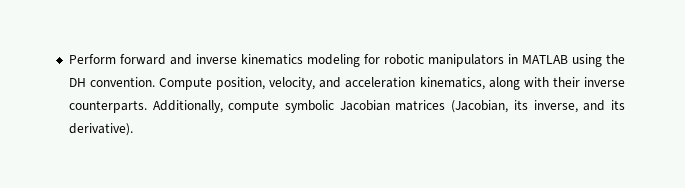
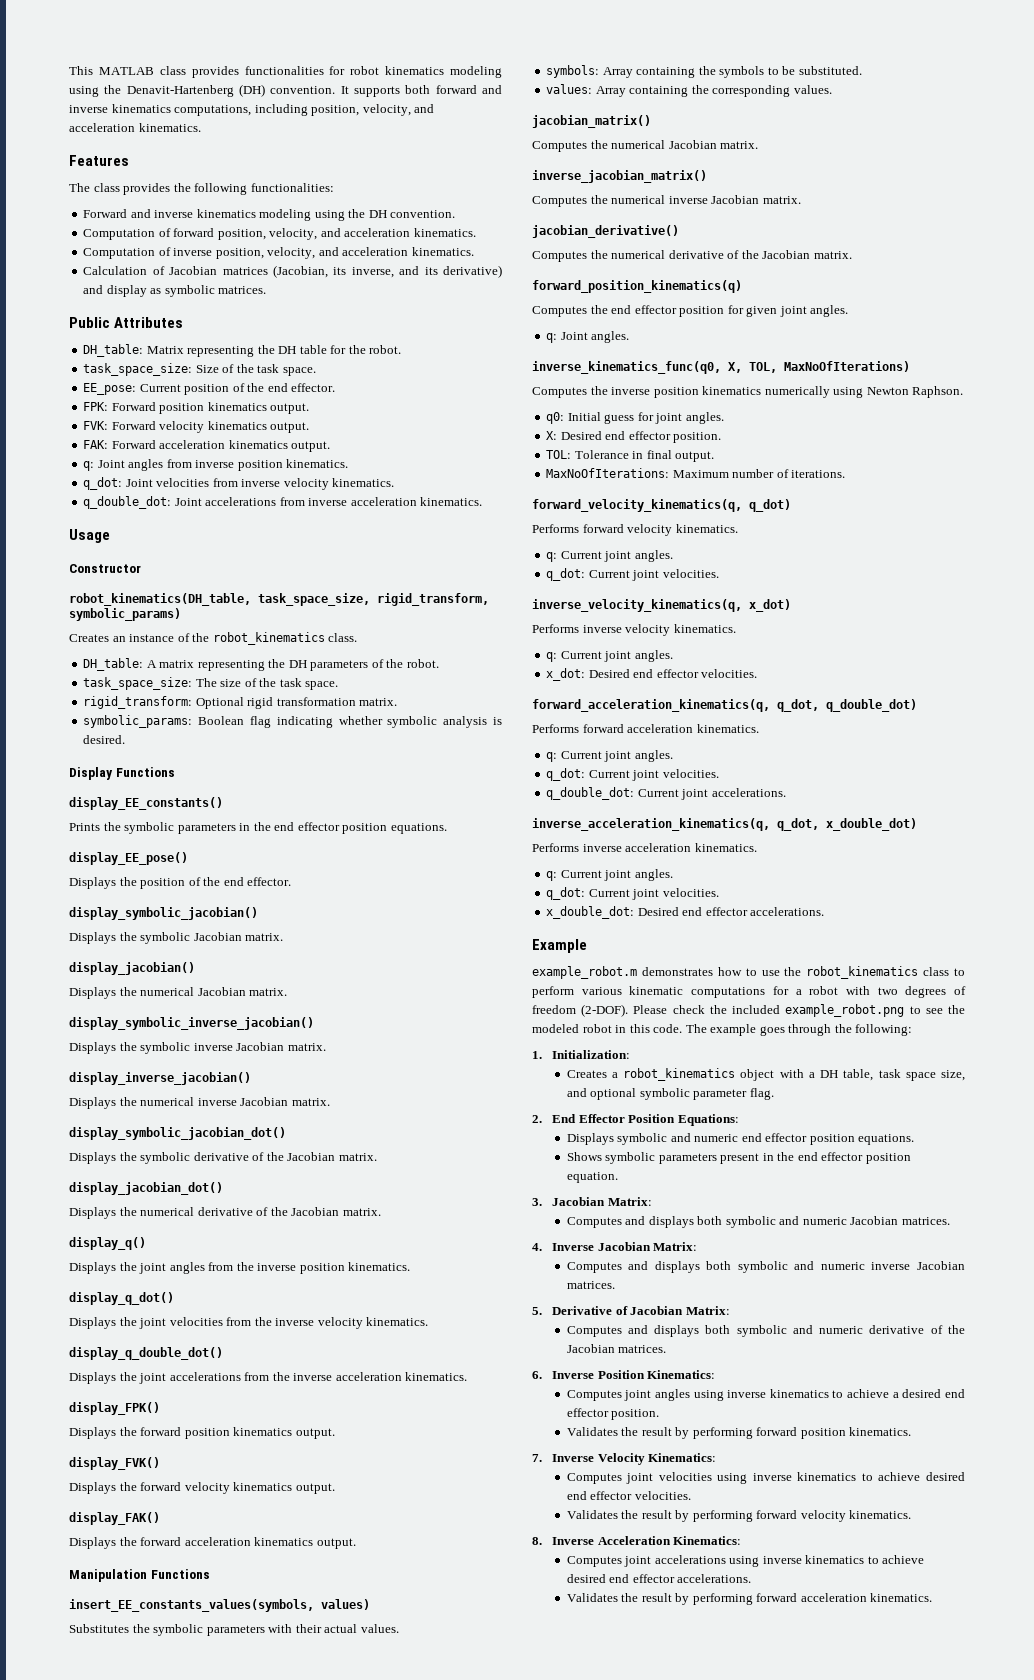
- Perform forward and inverse kinematics modeling for robotic manipulators in MATLAB using the DH convention. Compute position, velocity, and acceleration kinematics, along with their inverse counterparts. Additionally, compute symbolic Jacobian matrices (Jacobian, its inverse, and its derivative).
+ This MATLAB class provides functionalities for robot kinematics modeling using the Denavit-Hartenberg (DH) convention. It supports both forward and inverse kinematics computations, including position, velocity, and acceleration kinematics.
+ Features
+ The class provides the following functionalities:
+ Forward and inverse kinematics modeling using the DH convention.
+ Computation of forward position, velocity, and acceleration kinematics.
+ Computation of inverse position, velocity, and acceleration kinematics.
+ Calculation of Jacobian matrices (Jacobian, its inverse, and its derivative) and display as symbolic matrices.
+ Public Attributes
+ DH_table: Matrix representing the DH table for the robot.
+ task_space_size: Size of the task space.
+ EE_pose: Current position of the end effector.
+ FPK: Forward position kinematics output.
+ FVK: Forward velocity kinematics output.
+ FAK: Forward acceleration kinematics output.
+ q: Joint angles from inverse position kinematics.
+ q_dot: Joint velocities from inverse velocity kinematics.
+ q_double_dot: Joint accelerations from inverse acceleration kinematics.
+ Usage
+ Constructor
+ robot_kinematics(DH_table, task_space_size, rigid_transform, symbolic_params)
+ Creates an instance of the robot_kinematics class.
+ DH_table: A matrix representing the DH parameters of the robot.
+ task_space_size: The size of the task space.
+ rigid_transform: Optional rigid transformation matrix.
+ symbolic_params: Boolean flag indicating whether symbolic analysis is desired.
+ Display Functions
+ display_EE_constants()
+ Prints the symbolic parameters in the end effector position equations.
+ display_EE_pose()
+ Displays the position of the end effector.
+ display_symbolic_jacobian()
+ Displays the symbolic Jacobian matrix.
+ display_jacobian()
+ Displays the numerical Jacobian matrix.
+ display_symbolic_inverse_jacobian()
+ Displays the symbolic inverse Jacobian matrix.
+ display_inverse_jacobian()
+ Displays the numerical inverse Jacobian matrix.
+ display_symbolic_jacobian_dot()
+ Displays the symbolic derivative of the Jacobian matrix.
+ display_jacobian_dot()
+ Displays the numerical derivative of the Jacobian matrix.
+ display_q()
+ Displays the joint angles from the inverse position kinematics.
+ display_q_dot()
+ Displays the joint velocities from the inverse velocity kinematics.
+ display_q_double_dot()
+ Displays the joint accelerations from the inverse acceleration kinematics.
+ display_FPK()
+ Displays the forward position kinematics output.
+ display_FVK()
+ Displays the forward velocity kinematics output.
+ display_FAK()
+ Displays the forward acceleration kinematics output.
+ Manipulation Functions
+ insert_EE_constants_values(symbols, values)
+ Substitutes the symbolic parameters with their actual values.
+ symbols: Array containing the symbols to be substituted.
+ values: Array containing the corresponding values.
+ jacobian_matrix()
+ Computes the numerical Jacobian matrix.
+ inverse_jacobian_matrix()
+ Computes the numerical inverse Jacobian matrix.
+ jacobian_derivative()
+ Computes the numerical derivative of the Jacobian matrix.
+ forward_position_kinematics(q)
+ Computes the end effector position for given joint angles.
+ q: Joint angles.
+ inverse_kinematics_func(q0, X, TOL, MaxNoOfIterations)
+ Computes the inverse position kinematics numerically using Newton Raphson.
+ q0: Initial guess for joint angles.
+ X: Desired end effector position.
+ TOL: Tolerance in final output.
+ MaxNoOfIterations: Maximum number of iterations.
+ forward_velocity_kinematics(q, q_dot)
+ Performs forward velocity kinematics.
+ q: Current joint angles.
+ q_dot: Current joint velocities.
+ inverse_velocity_kinematics(q, x_dot)
+ Performs inverse velocity kinematics.
+ q: Current joint angles.
+ x_dot: Desired end effector velocities.
+ forward_acceleration_kinematics(q, q_dot, q_double_dot)
+ Performs forward acceleration kinematics.
+ q: Current joint angles.
+ q_dot: Current joint velocities.
+ q_double_dot: Current joint accelerations.
+ inverse_acceleration_kinematics(q, q_dot, x_double_dot)
+ Performs inverse acceleration kinematics.
+ q: Current joint angles.
+ q_dot: Current joint velocities.
+ x_double_dot: Desired end effector accelerations.
+ Example
+ example_robot.m demonstrates how to use the robot_kinematics class to perform various kinematic computations for a robot with two degrees of freedom (2-DOF). Please check the included example_robot.png to see the modeled robot in this code. The example goes through the following:
+ 1. Initialization:
+ Creates a robot_kinematics object with a DH table, task space size, and optional symbolic parameter flag.
+ 2. End Effector Position Equations:
+ Displays symbolic and numeric end effector position equations.
+ Shows symbolic parameters present in the end effector position equation.
+ 3. Jacobian Matrix:
+ Computes and displays both symbolic and numeric Jacobian matrices.
+ 4. Inverse Jacobian Matrix:
+ Computes and displays both symbolic and numeric inverse Jacobian matrices.
+ 5. Derivative of Jacobian Matrix:
+ Computes and displays both symbolic and numeric derivative of the Jacobian matrices.
+ 6. Inverse Position Kinematics:
+ Computes joint angles using inverse kinematics to achieve a desired end effector position.
+ Validates the result by performing forward position kinematics.
+ 7. Inverse Velocity Kinematics:
+ Computes joint velocities using inverse kinematics to achieve desired end effector velocities.
+ Validates the result by performing forward velocity kinematics.
+ 8. Inverse Acceleration Kinematics:
+ Computes joint accelerations using inverse kinematics to achieve desired end effector accelerations.
+ Validates the result by performing forward acceleration kinematics.

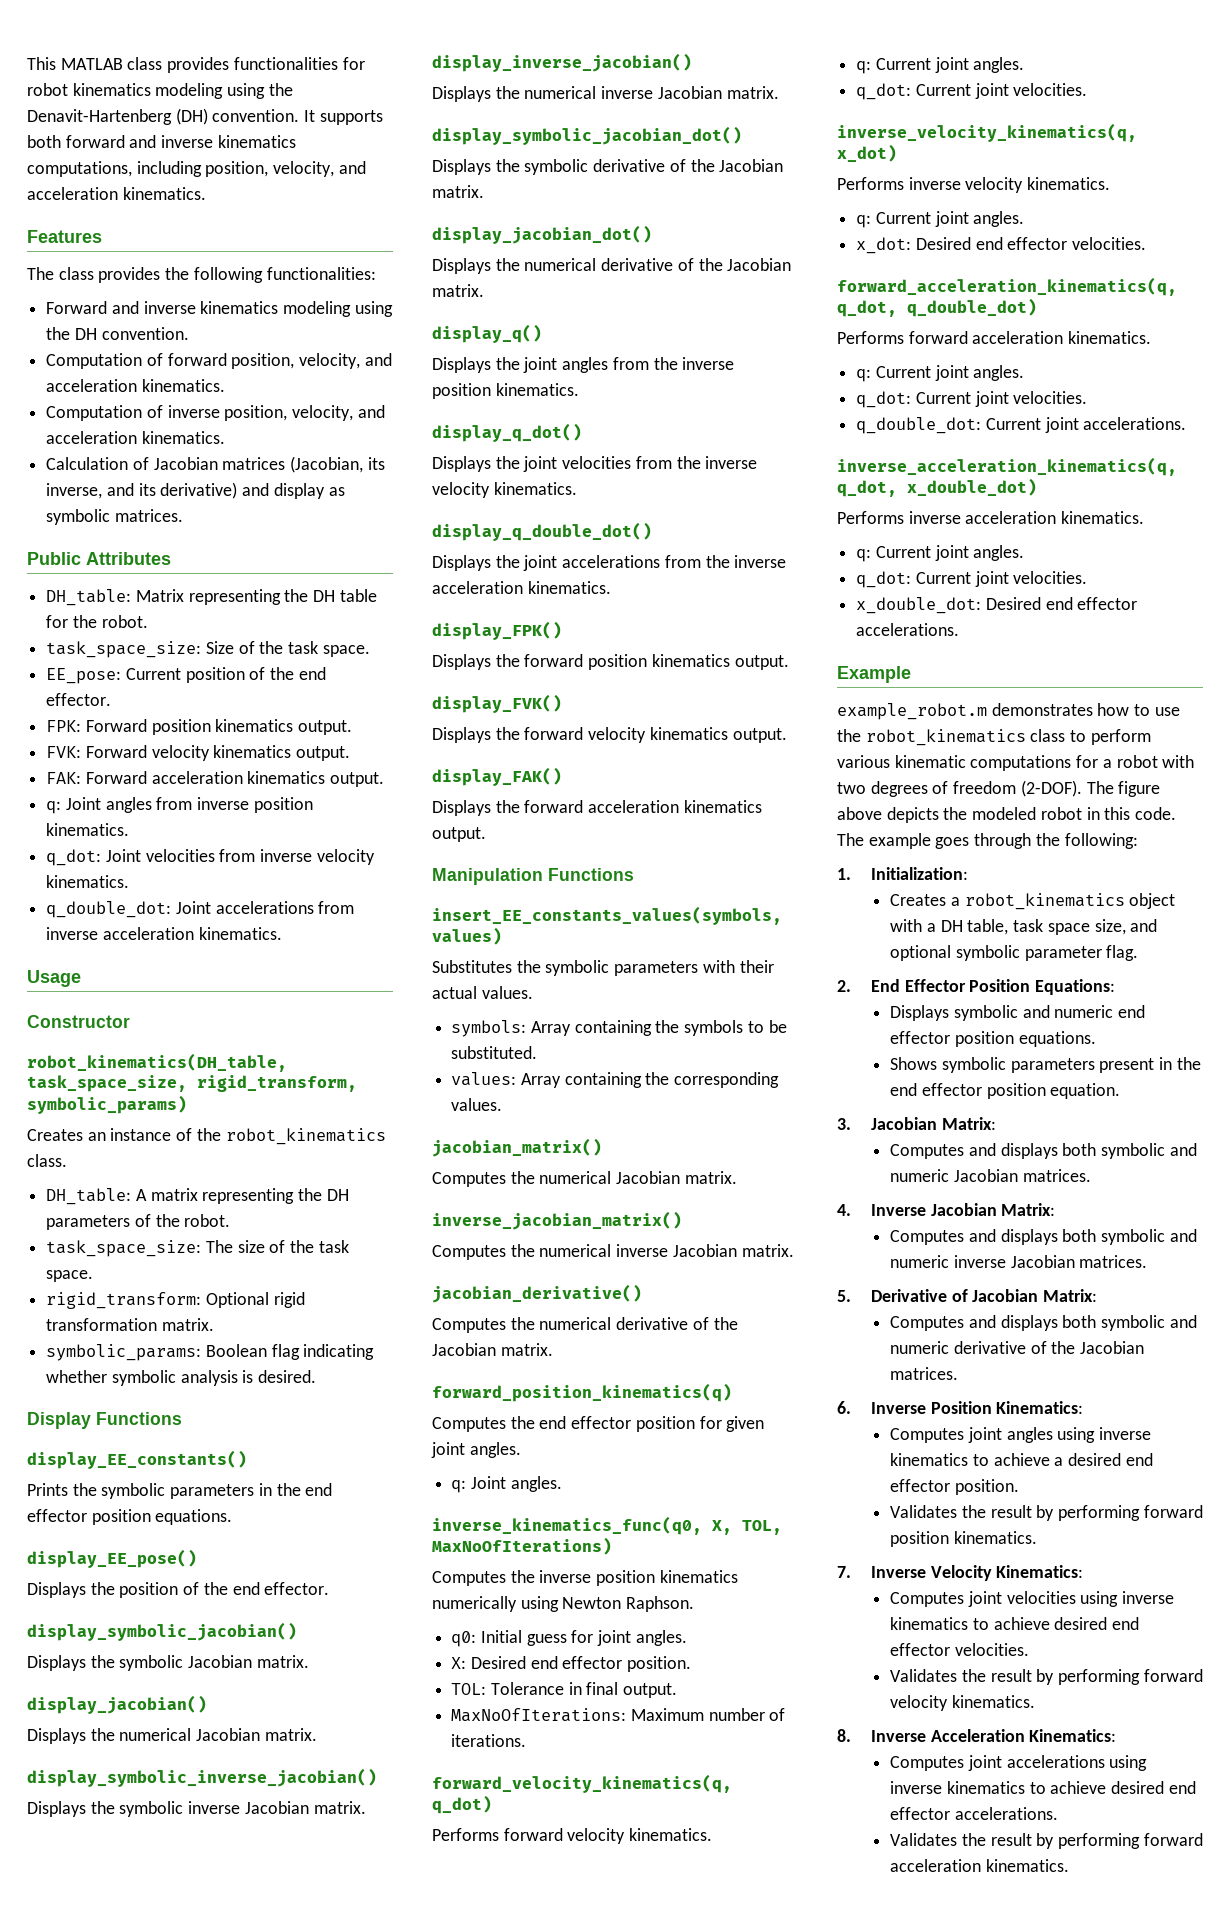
- Please check the included example_robot.png to see the modeled robot in this code.
+ The figure above depicts the modeled robot in this code.

